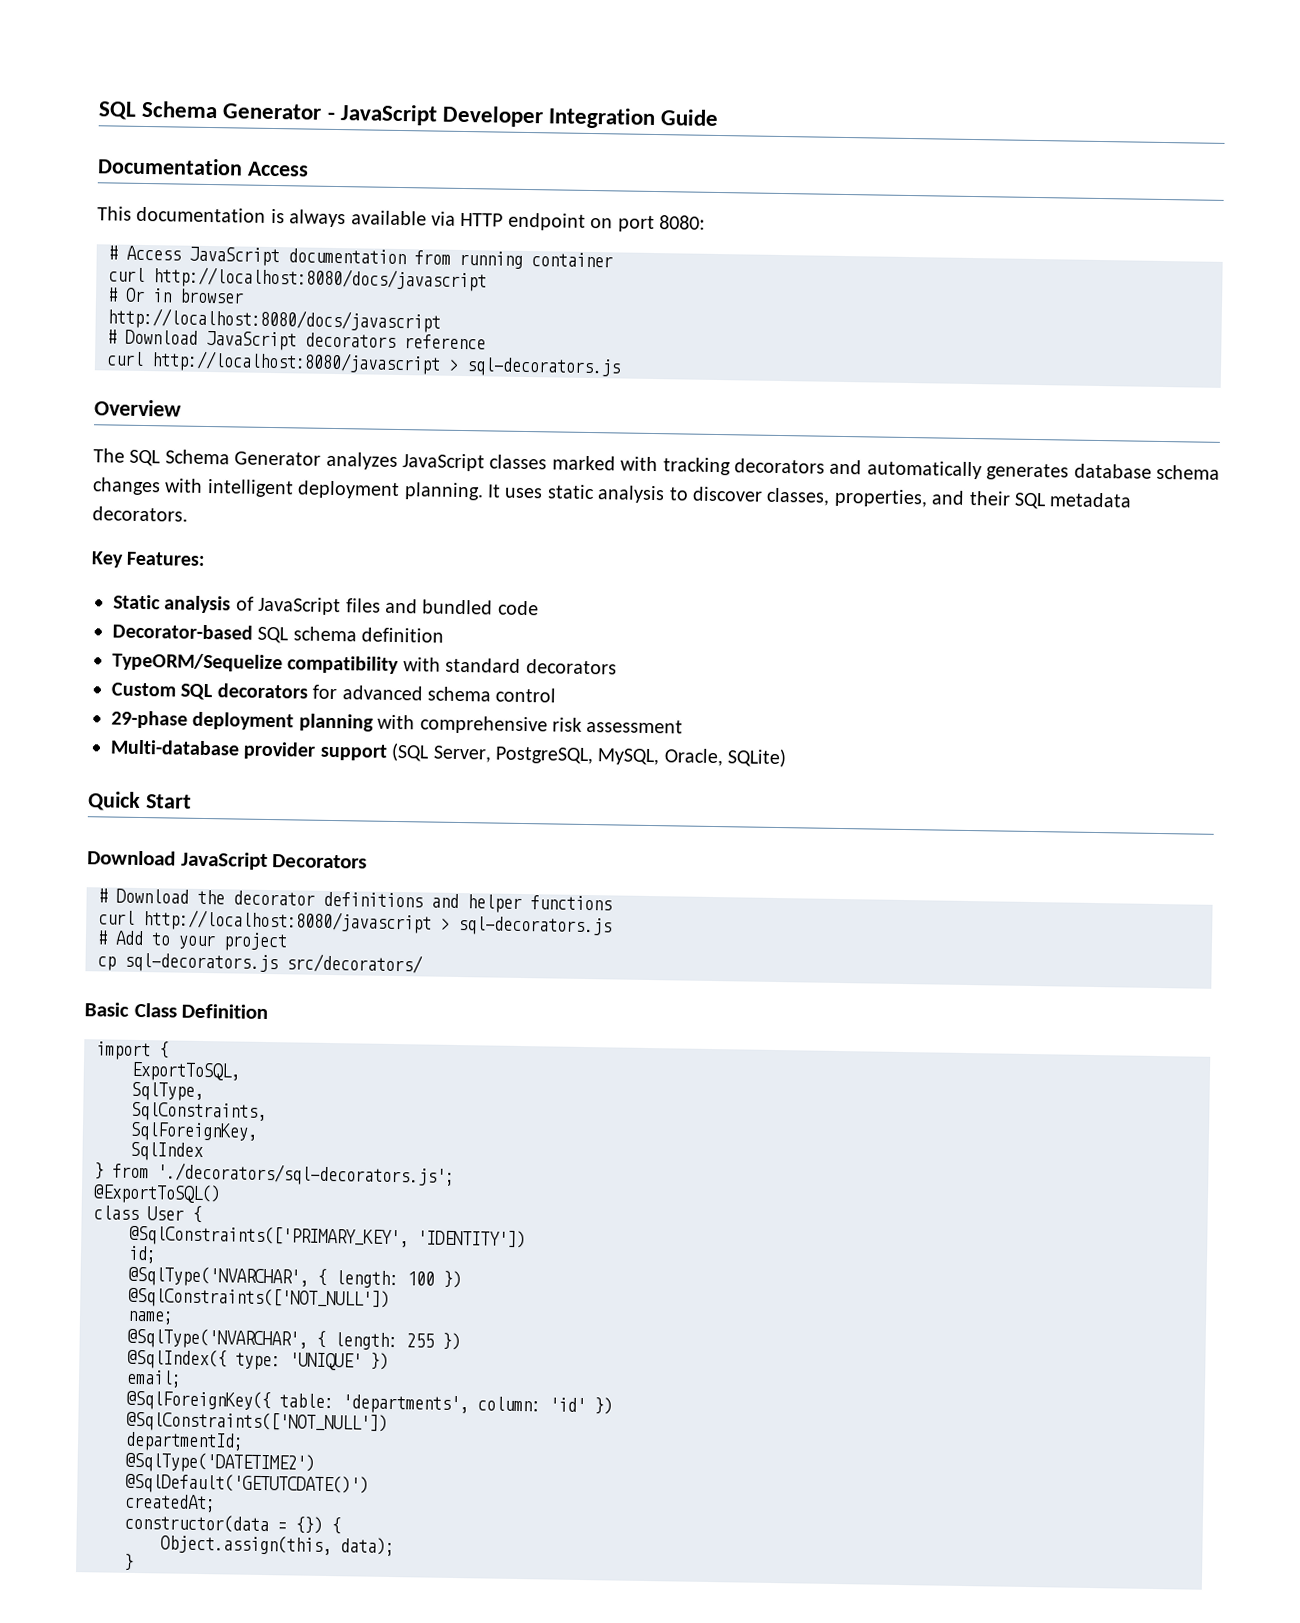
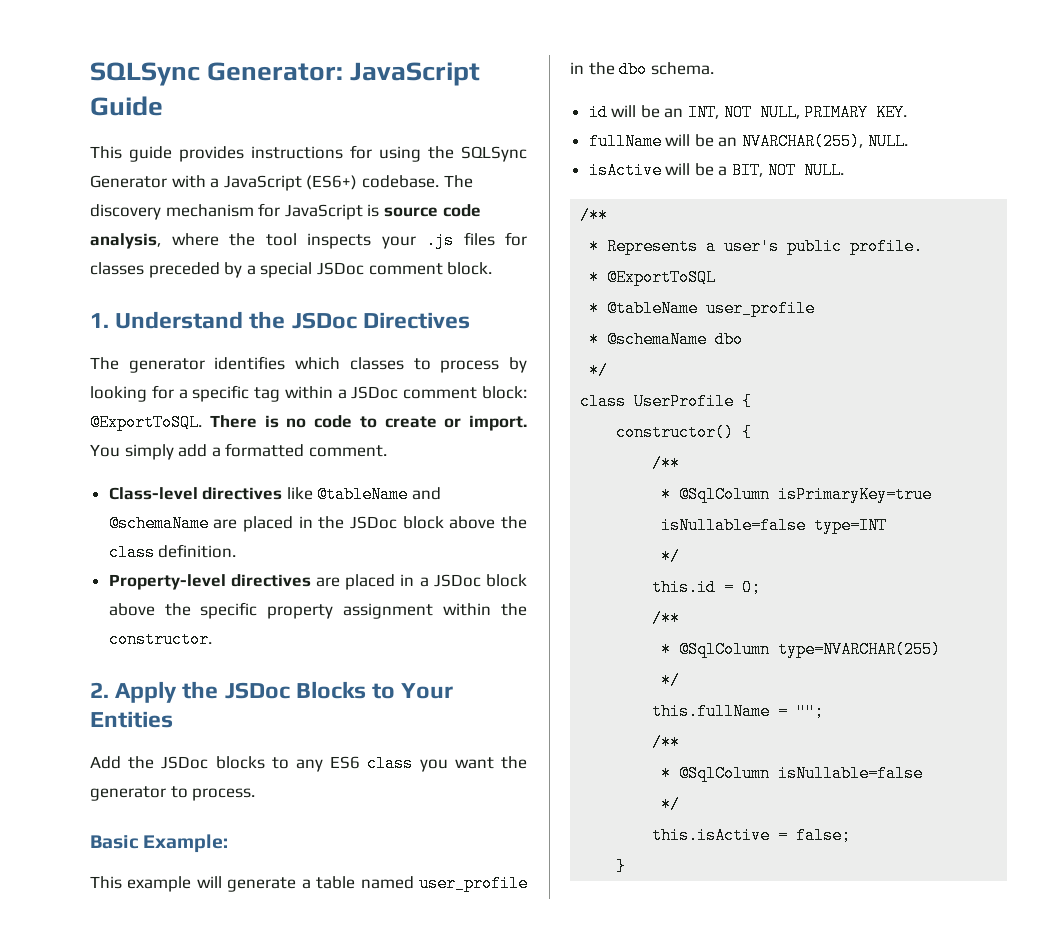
- SQL Schema Generator - JavaScript Developer Integration Guide
- Documentation Access
- This documentation is always available via HTTP endpoint on port 8080:
- # Access JavaScript documentation from running container
- curl http://localhost:8080/docs/javascript
- # Or in browser
- http://localhost:8080/docs/javascript
- # Download JavaScript decorators reference
- curl http://localhost:8080/javascript > sql-decorators.js
- Overview
- The SQL Schema Generator analyzes JavaScript classes marked with tracking decorators and automatically generates database schema changes with intelligent deployment planning. It uses static analysis to discover classes, properties, and their SQL metadata decorators.
- Key Features:
- Static analysis of JavaScript files and bundled code
- Decorator-based SQL schema definition
- TypeORM/Sequelize compatibility with standard decorators
- Custom SQL decorators for advanced schema control
- 29-phase deployment planning with comprehensive risk assessment
- Multi-database provider support (SQL Server, PostgreSQL, MySQL, Oracle, SQLite)
- Quick Start
- Download JavaScript Decorators
- # Download the decorator definitions and helper functions
- curl http://localhost:8080/javascript > sql-decorators.js
- # Add to your project
- cp sql-decorators.js src/decorators/
- Basic Class Definition
- import {
- ExportToSQL,
- SqlType,
- SqlConstraints,
- SqlForeignKey,
- SqlIndex
- } from './decorators/sql-decorators.js';
- @ExportToSQL()
- class User {
- @SqlConstraints(['PRIMARY_KEY', 'IDENTITY'])
- id;
- @SqlType('NVARCHAR', { length: 100 })
- @SqlConstraints(['NOT_NULL'])
- name;
- @SqlType('NVARCHAR', { length: 255 })
- @SqlIndex({ type: 'UNIQUE' })
- email;
- @SqlForeignKey({ table: 'departments', column: 'id' })
- @SqlConstraints(['NOT_NULL'])
- departmentId;
- @SqlType('DATETIME2')
- @SqlDefault('GETUTCDATE()')
- createdAt;
- constructor(data = {}) {
- Object.assign(this, data);
+ SQLSync Generator: JavaScript Guide
+ This guide provides instructions for using the SQLSync Generator with a JavaScript (ES6+) codebase. The discovery mechanism for JavaScript is source code analysis, where the tool inspects your .js files for classes preceded by a special JSDoc comment block.
+ 1. Understand the JSDoc Directives
+ The generator identifies which classes to process by looking for a specific tag within a JSDoc comment block: @ExportToSQL. There is no code to create or import. You simply add a formatted comment.
+ Class-level directives like @tableName and @schemaName are placed in the JSDoc block above the class definition.
+ Property-level directives are placed in a JSDoc block above the specific property assignment within the constructor.
+ 2. Apply the JSDoc Blocks to Your Entities
+ Add the JSDoc blocks to any ES6 class you want the generator to process.
+ Basic Example:
+ This example will generate a table named user_profile in the dbo schema.
+ id will be an INT, NOT NULL, PRIMARY KEY.
+ fullName will be an NVARCHAR(255), NULL.
+ isActive will be a BIT, NOT NULL.
+ /**
+ * Represents a user's public profile.
+ * @ExportToSQL
+ * @tableName user_profile
+ * @schemaName dbo
+ */
+ class UserProfile {
+ constructor() {
+ /**
+ * @SqlColumn isPrimaryKey=true isNullable=false type=INT
+ */
+ this.id = 0;
+ /**
+ * @SqlColumn type=NVARCHAR(255)
+ */
+ this.fullName = "";
+ /**
+ * @SqlColumn isNullable=false
+ */
+ this.isActive = false;

